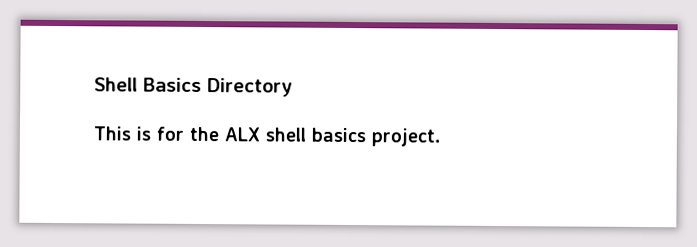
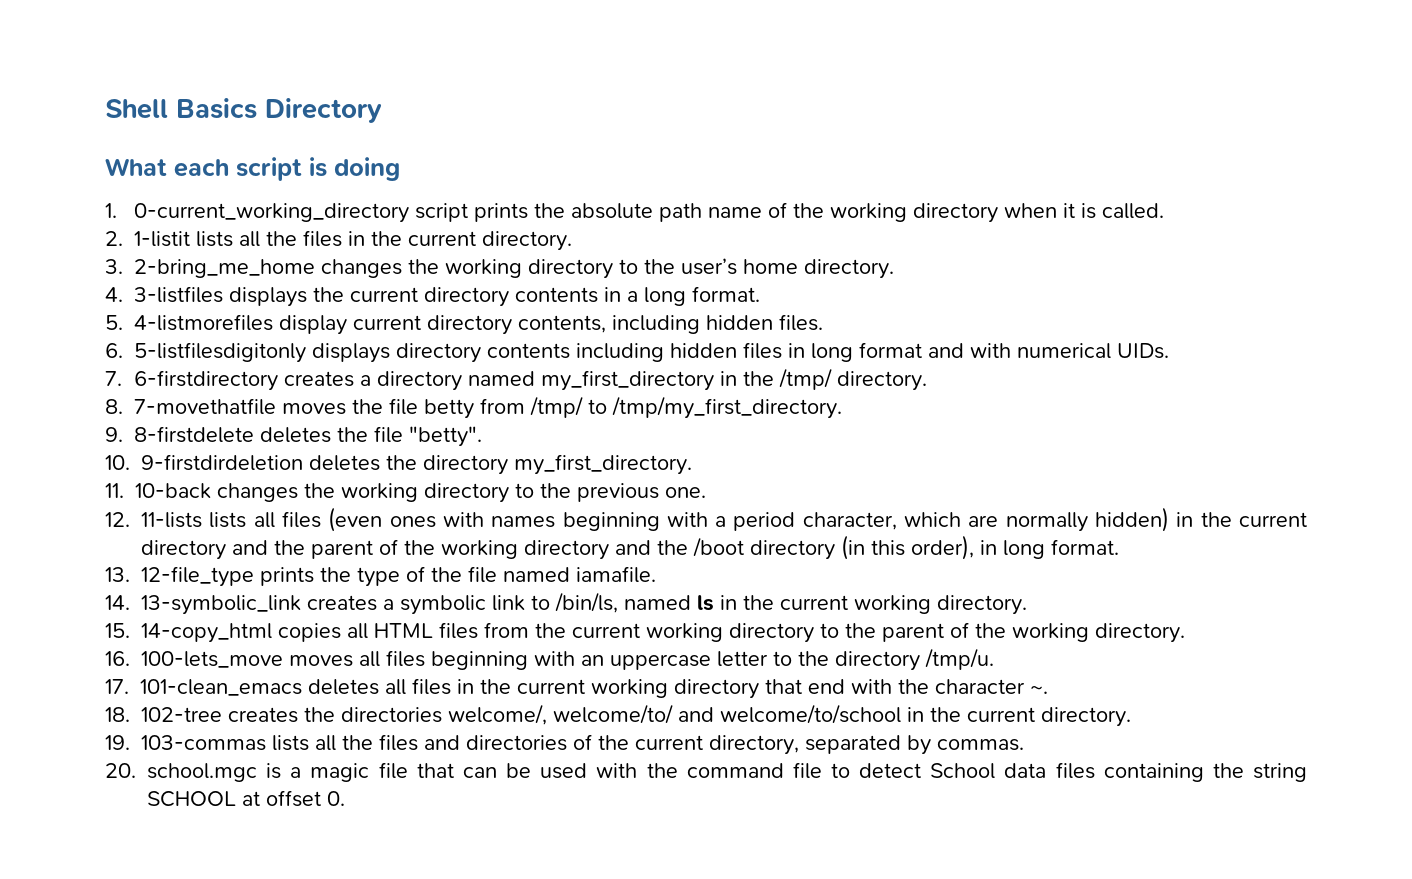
- This is for the ALX shell basics project.
+ What each script is doing
+ 1. 0-current_working_directory script prints the absolute path name of the working directory when it is called.
+ 2. 1-listit lists all the files in the current directory.
+ 3. 2-bring_me_home changes the working directory to the user’s home directory.
+ 4. 3-listfiles displays the current directory contents in a long format.
+ 5. 4-listmorefiles display current directory contents, including hidden files.
+ 6. 5-listfilesdigitonly displays directory contents including hidden files in long format and with numerical UIDs.
+ 7. 6-firstdirectory creates a directory named my_first_directory in the /tmp/ directory.
+ 8. 7-movethatfile moves the file betty from /tmp/ to /tmp/my_first_directory.
+ 9. 8-firstdelete deletes the file "betty".
+ 10. 9-firstdirdeletion deletes the directory my_first_directory.
+ 11. 10-back changes the working directory to the previous one.
+ 12. 11-lists lists all files (even ones with names beginning with a period character, which are normally hidden) in the current directory and the parent of the working directory and the /boot directory (in this order), in long format.
+ 13. 12-file_type prints the type of the file named iamafile.
+ 14. 13-symbolic_link creates a symbolic link to /bin/ls, named ls in the current working directory.
+ 15. 14-copy_html copies all HTML files from the current working directory to the parent of the working directory.
+ 16. 100-lets_move moves all files beginning with an uppercase letter to the directory /tmp/u.
+ 17. 101-clean_emacs deletes all files in the current working directory that end with the character ~.
+ 18. 102-tree creates the directories welcome/, welcome/to/ and welcome/to/school in the current directory.
+ 19. 103-commas lists all the files and directories of the current directory, separated by commas.
+ 20. school.mgc is a magic file that can be used with the command file to detect School data files containing the string SCHOOL at offset 0.

